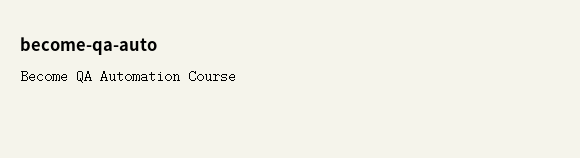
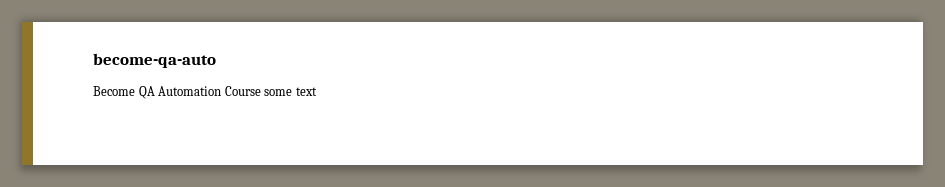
- Become QA Automation Course
+ Become QA Automation Course some text

